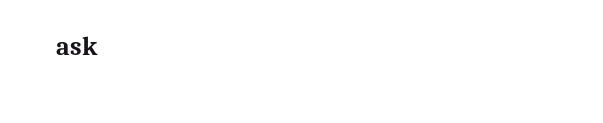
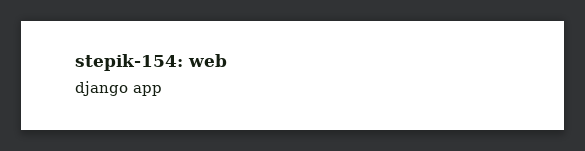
- ask
+ stepik-154: web
+ django app

